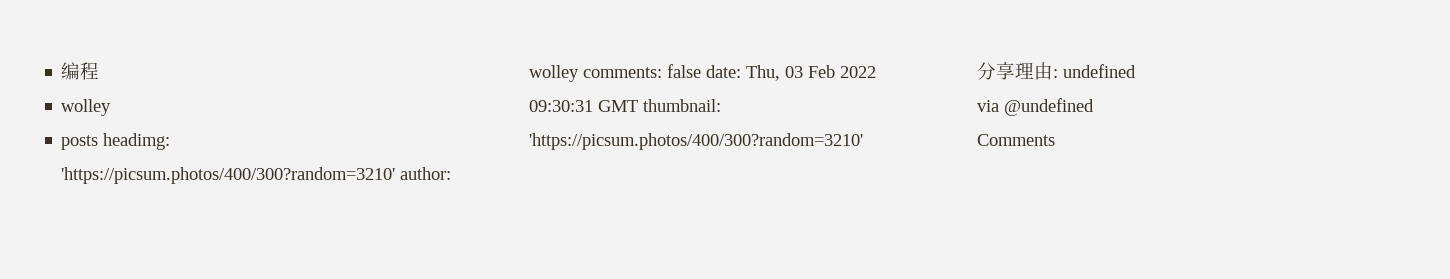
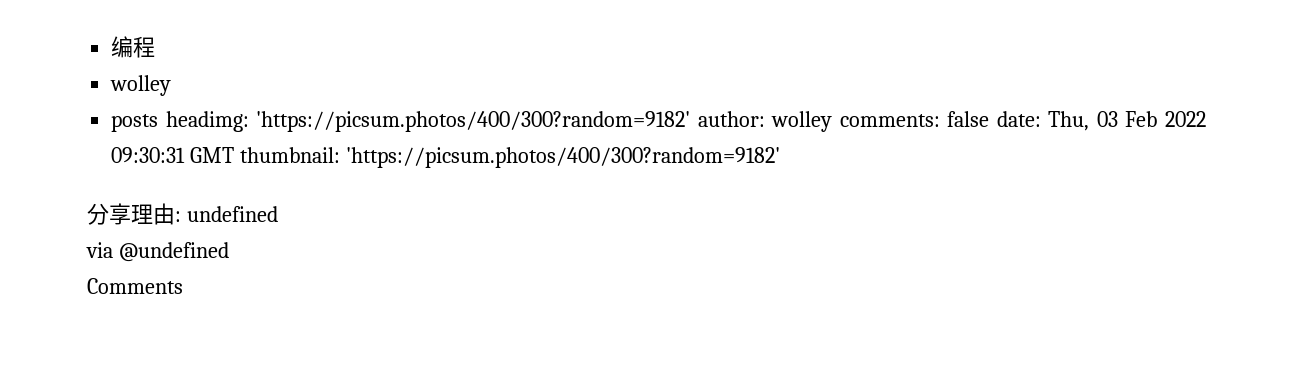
- posts headimg: 'https://picsum.photos/400/300?random=3210' author: wolley comments: false date: Thu, 03 Feb 2022 09:30:31 GMT thumbnail: 'https://picsum.photos/400/300?random=3210'
+ posts headimg: 'https://picsum.photos/400/300?random=9182' author: wolley comments: false date: Thu, 03 Feb 2022 09:30:31 GMT thumbnail: 'https://picsum.photos/400/300?random=9182'

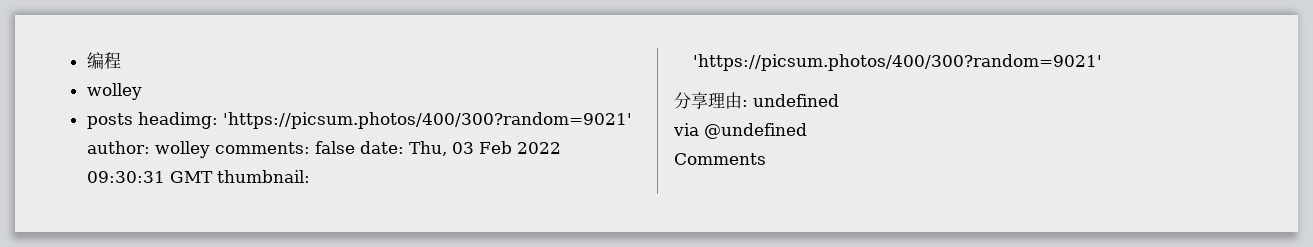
- posts headimg: 'https://picsum.photos/400/300?random=9182' author: wolley comments: false date: Thu, 03 Feb 2022 09:30:31 GMT thumbnail: 'https://picsum.photos/400/300?random=9182'
+ posts headimg: 'https://picsum.photos/400/300?random=9021' author: wolley comments: false date: Thu, 03 Feb 2022 09:30:31 GMT thumbnail: 'https://picsum.photos/400/300?random=9021'

